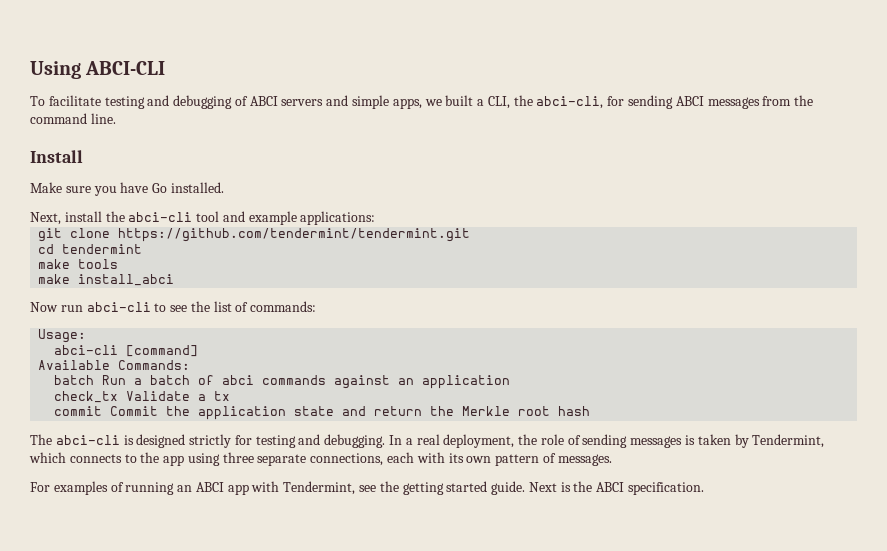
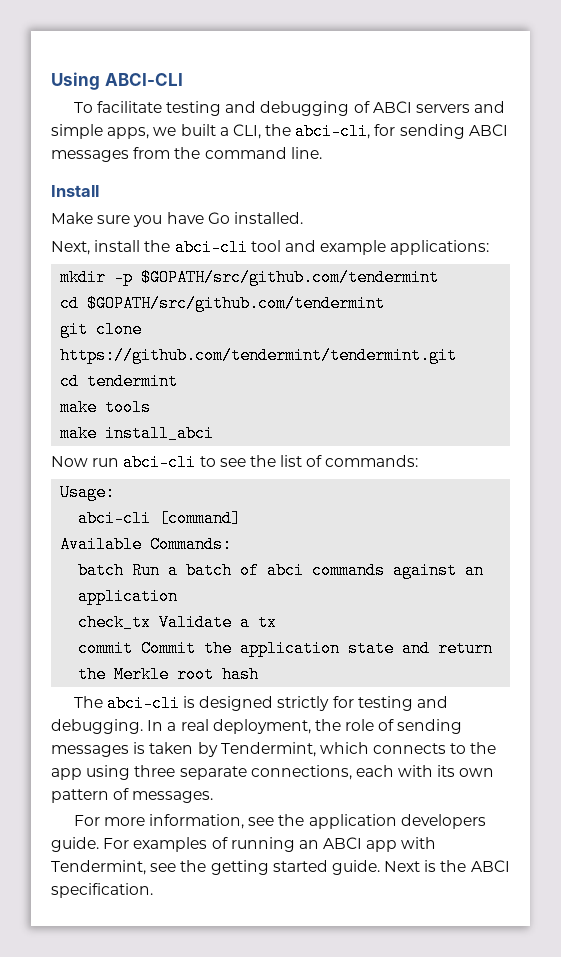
+ mkdir -p $GOPATH/src/github.com/tendermint
+ cd $GOPATH/src/github.com/tendermint
- For examples of running an ABCI app with Tendermint, see the getting started guide.
+ For more information, see the application developers guide. For examples of running an ABCI app with Tendermint, see the getting started guide.

